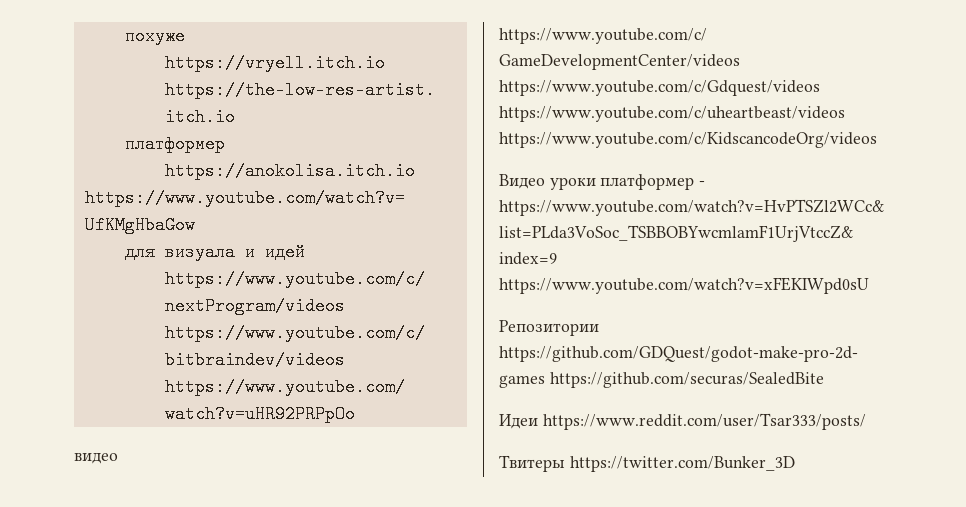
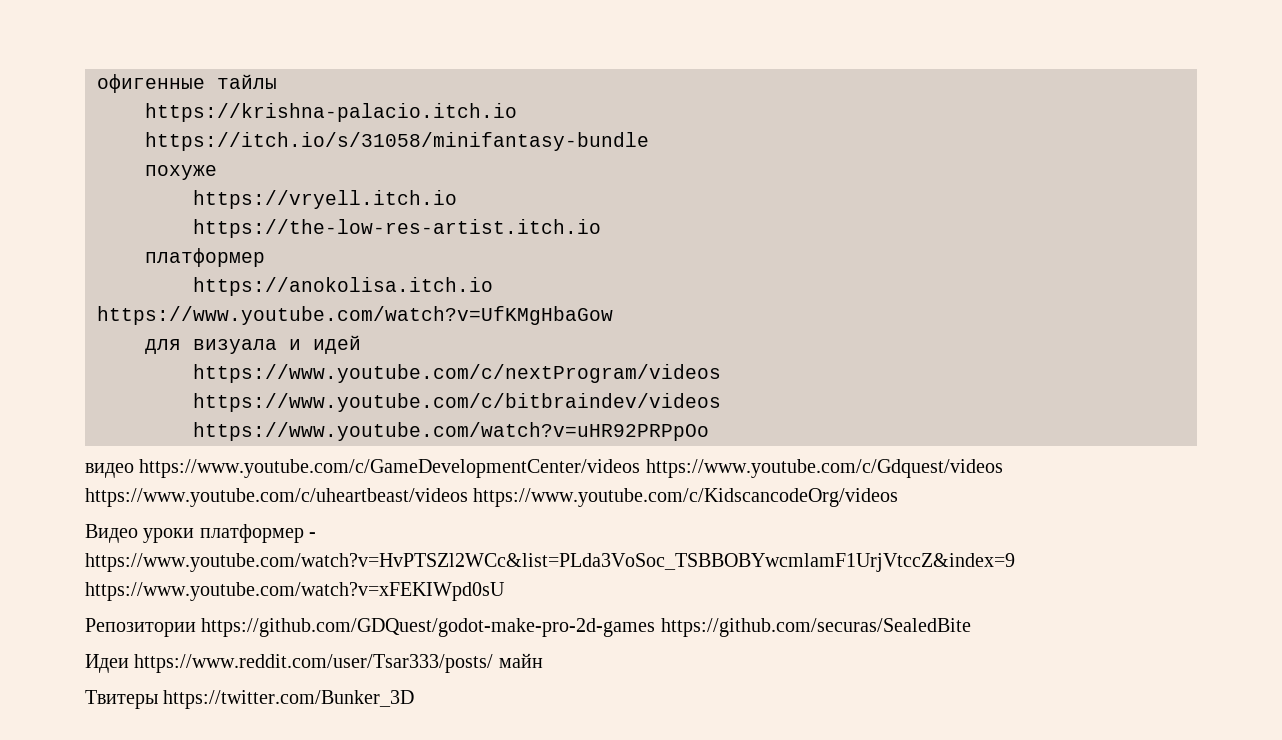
+ офигенные тайлы
+ https://krishna-palacio.itch.io
+ https://itch.io/s/31058/minifantasy-bundle
- Идеи https://www.reddit.com/user/Tsar333/posts/
+ Идеи https://www.reddit.com/user/Tsar333/posts/ майн

